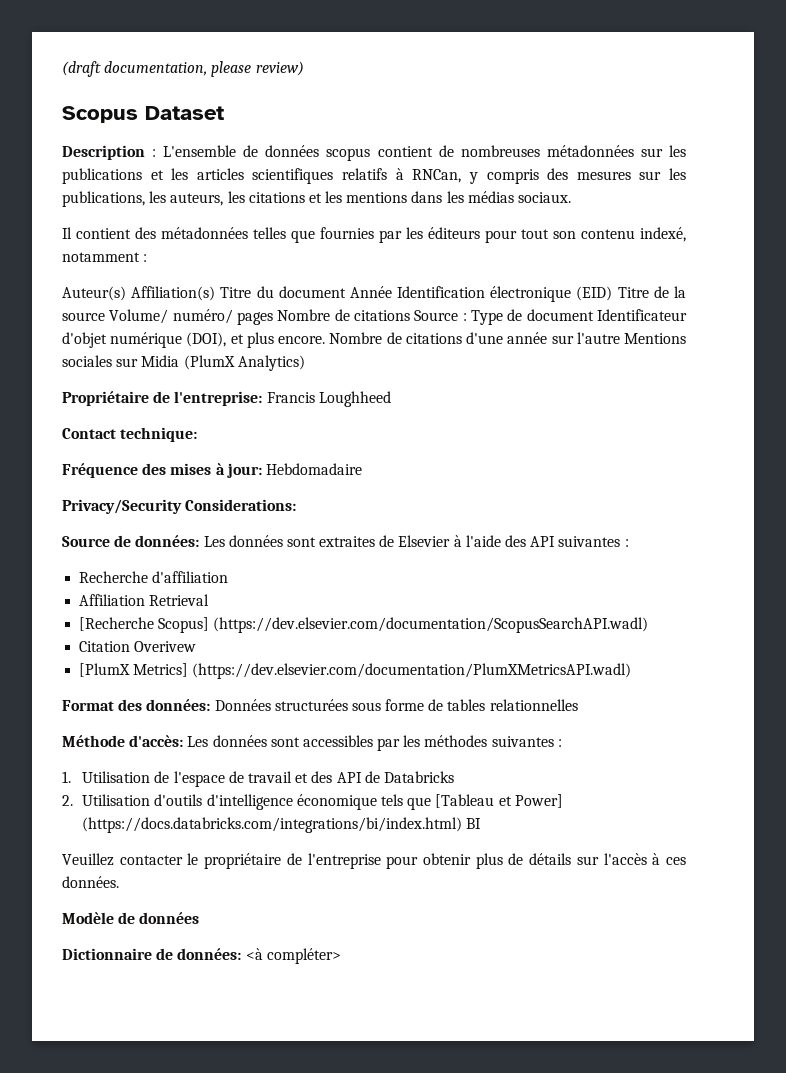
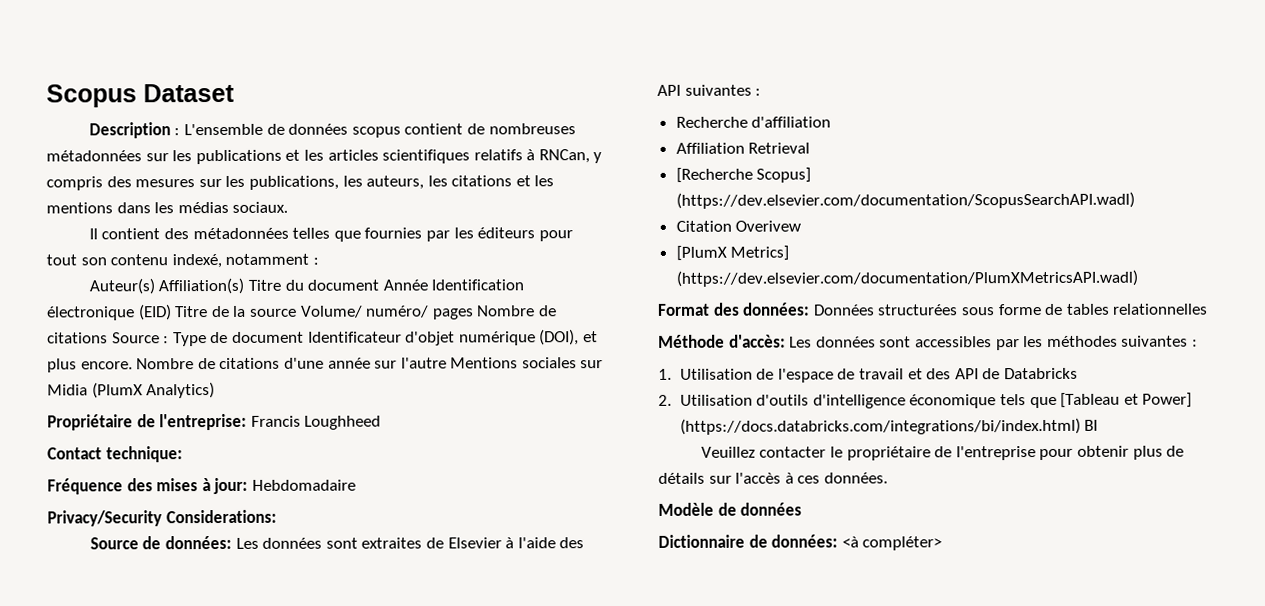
- (draft documentation, please review)

